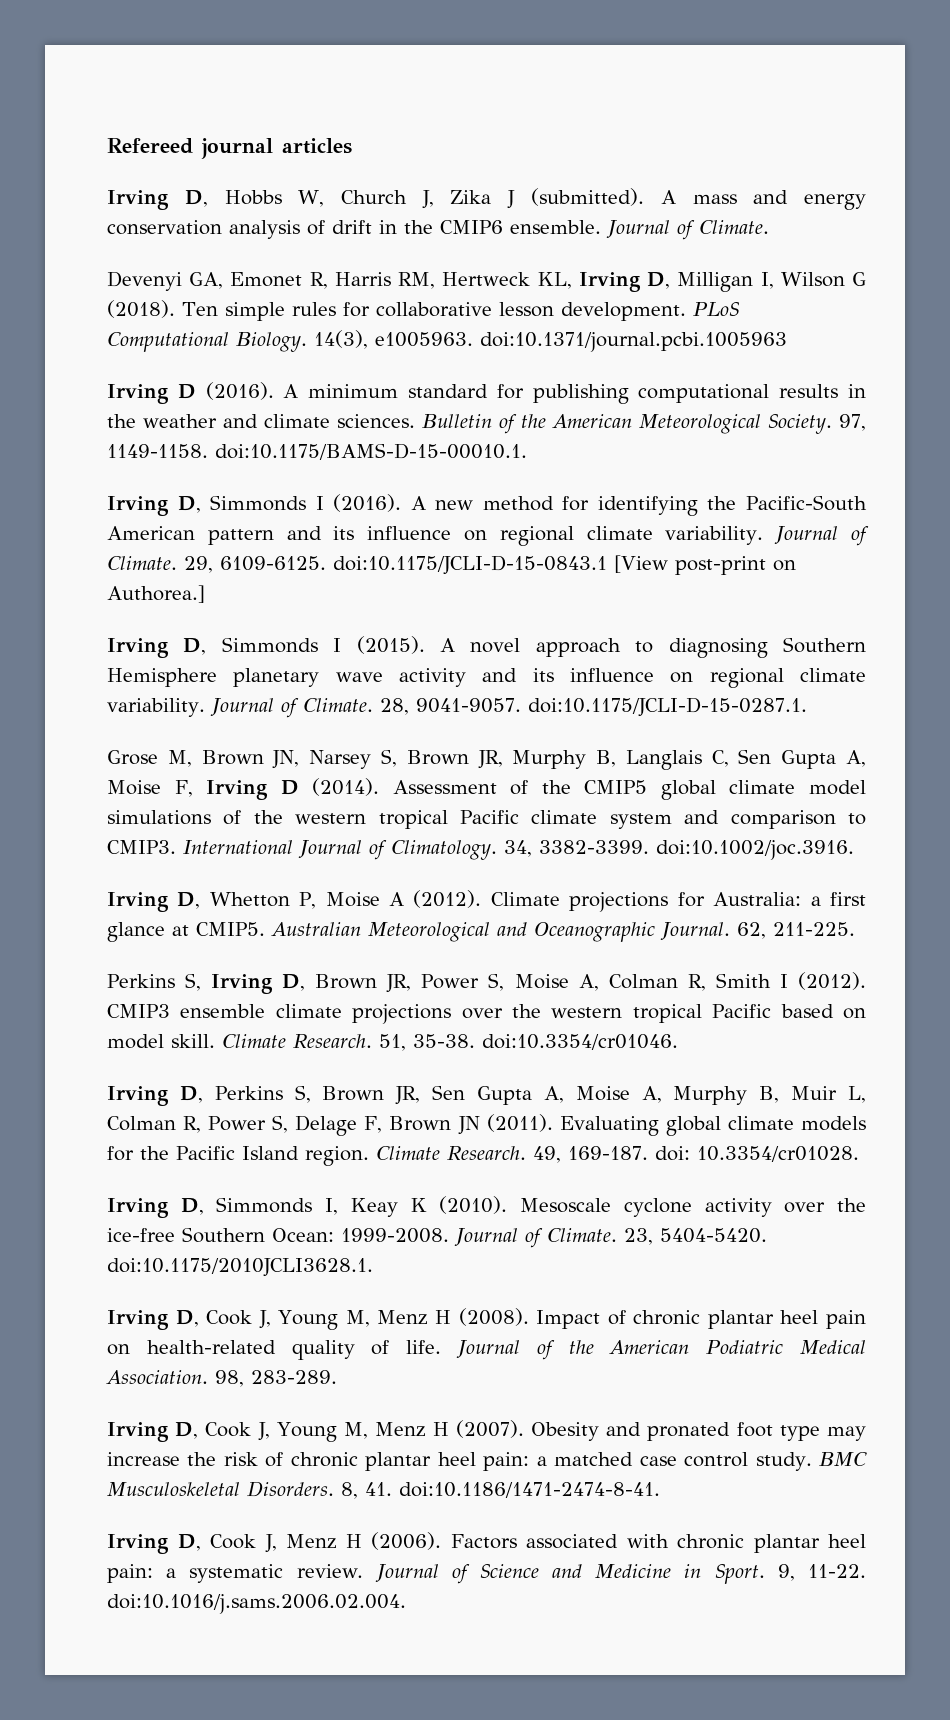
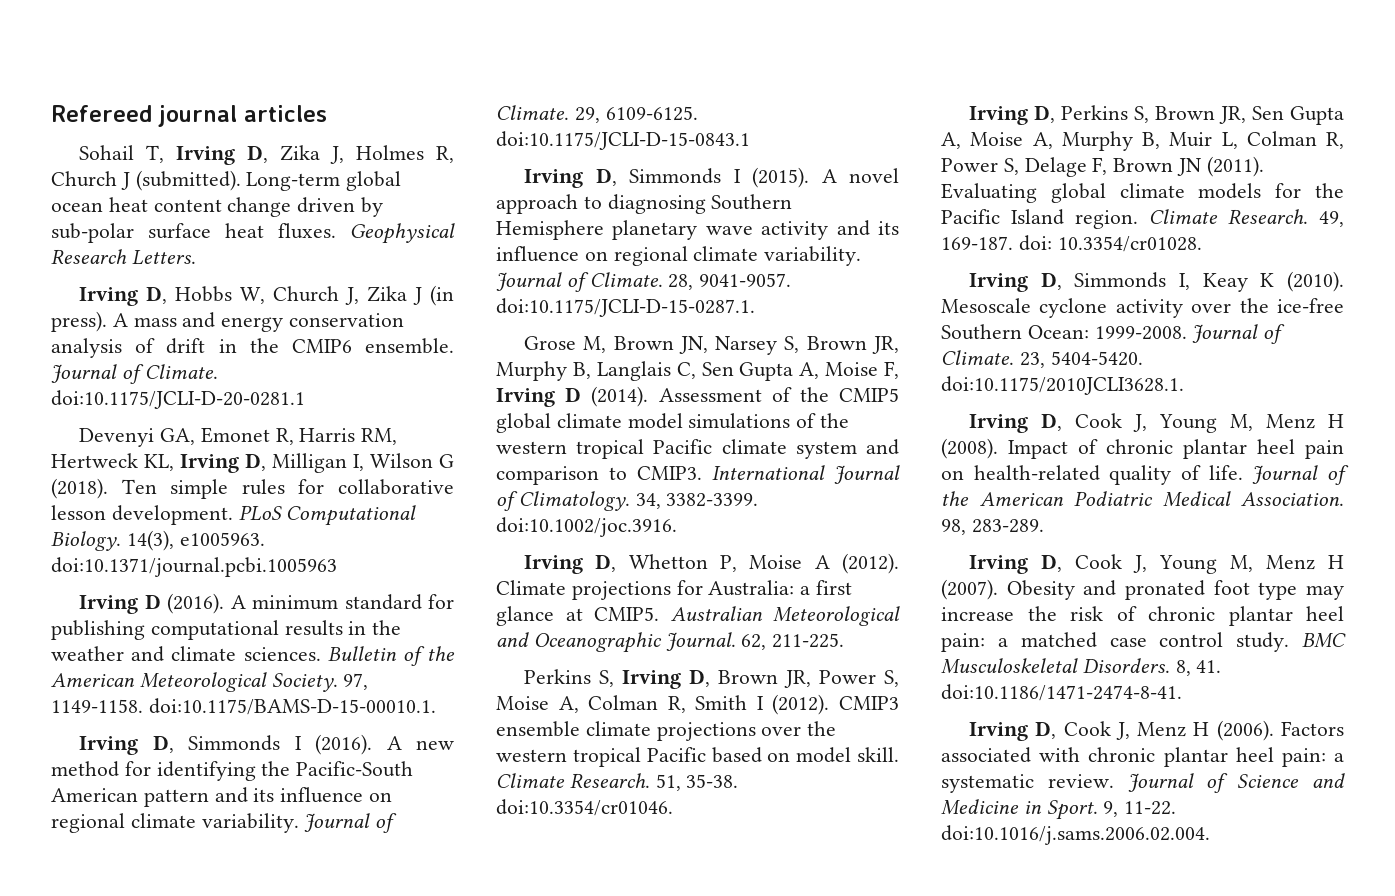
+ Sohail T, Irving D, Zika J, Holmes R, Church J (submitted). Long-term global ocean heat content change driven by sub-polar surface heat fluxes. Geophysical Research Letters.
- Irving D, Hobbs W, Church J, Zika J (submitted).
+ Irving D, Hobbs W, Church J, Zika J (in press).
- A mass and energy conservation analysis of drift in the CMIP6 ensemble. Journal of Climate.
+ A mass and energy conservation analysis of drift in the CMIP6 ensemble. Journal of Climate. doi:10.1175/JCLI-D-20-0281.1
- 29, 6109-6125. doi:10.1175/JCLI-D-15-0843.1 [View post-print on Authorea.]
+ 29, 6109-6125. doi:10.1175/JCLI-D-15-0843.1

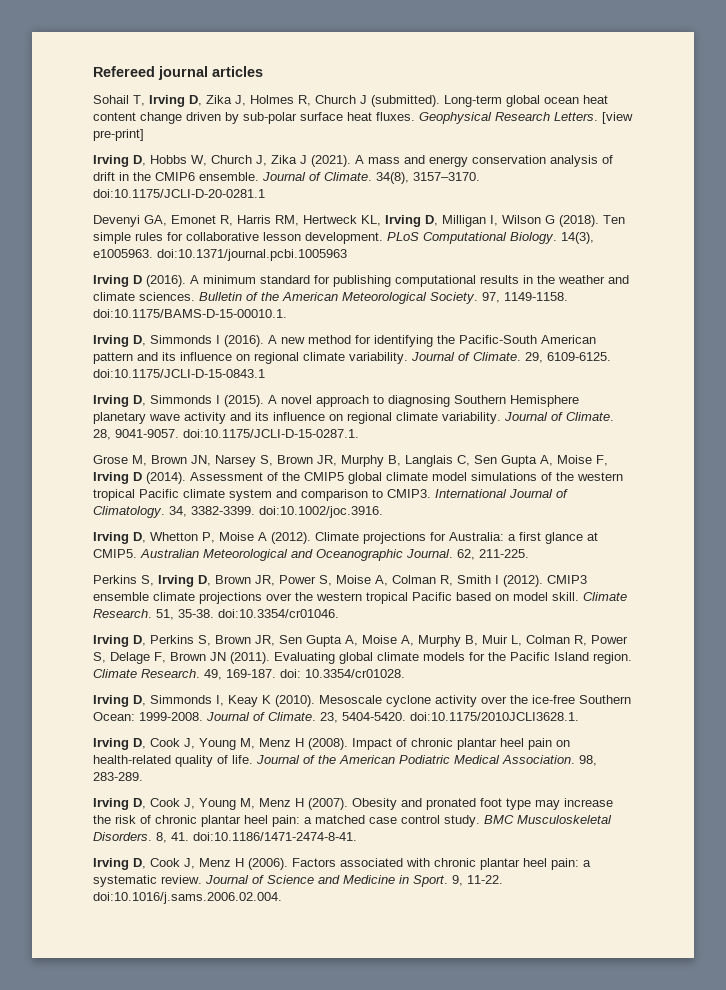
+ [view pre-print]
- Irving D, Hobbs W, Church J, Zika J (in press).
+ Irving D, Hobbs W, Church J, Zika J (2021).
- Journal of Climate. doi:10.1175/JCLI-D-20-0281.1
+ Journal of Climate. 34(8), 3157–3170. doi:10.1175/JCLI-D-20-0281.1

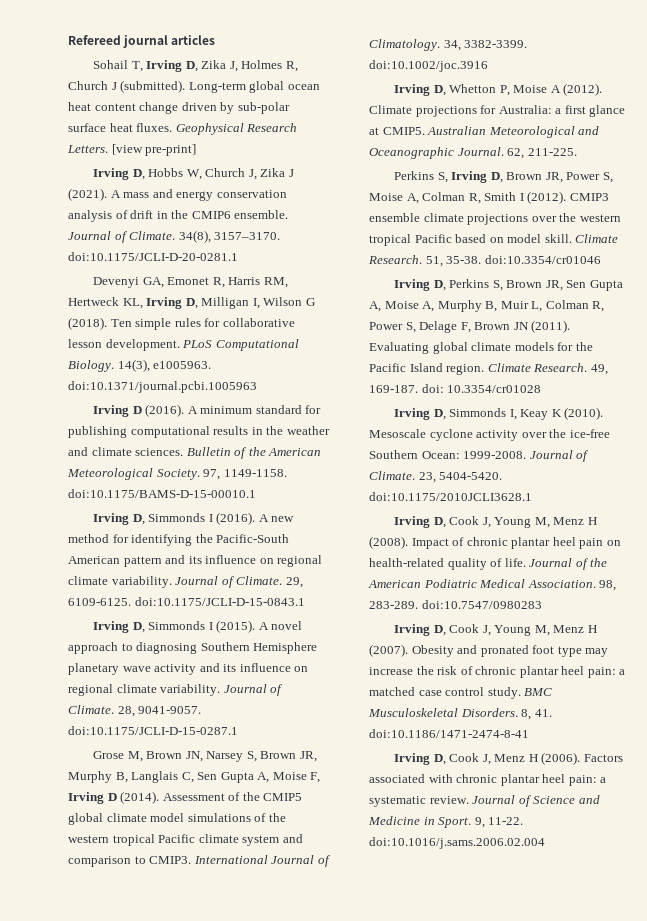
- 97, 1149-1158. doi:10.1175/BAMS-D-15-00010.1.
+ 97, 1149-1158. doi:10.1175/BAMS-D-15-00010.1
- 28, 9041-9057. doi:10.1175/JCLI-D-15-0287.1.
+ 28, 9041-9057. doi:10.1175/JCLI-D-15-0287.1
- 34, 3382-3399. doi:10.1002/joc.3916.
+ 34, 3382-3399. doi:10.1002/joc.3916
- 51, 35-38. doi:10.3354/cr01046.
+ 51, 35-38. doi:10.3354/cr01046
- 49, 169-187. doi: 10.3354/cr01028.
+ 49, 169-187. doi: 10.3354/cr01028
- 23, 5404-5420. doi:10.1175/2010JCLI3628.1.
+ 23, 5404-5420. doi:10.1175/2010JCLI3628.1
- 98, 283-289.
+ 98, 283-289. doi:10.7547/0980283
- 8, 41. doi:10.1186/1471-2474-8-41.
+ 8, 41. doi:10.1186/1471-2474-8-41
- 9, 11-22. doi:10.1016/j.sams.2006.02.004.
+ 9, 11-22. doi:10.1016/j.sams.2006.02.004

